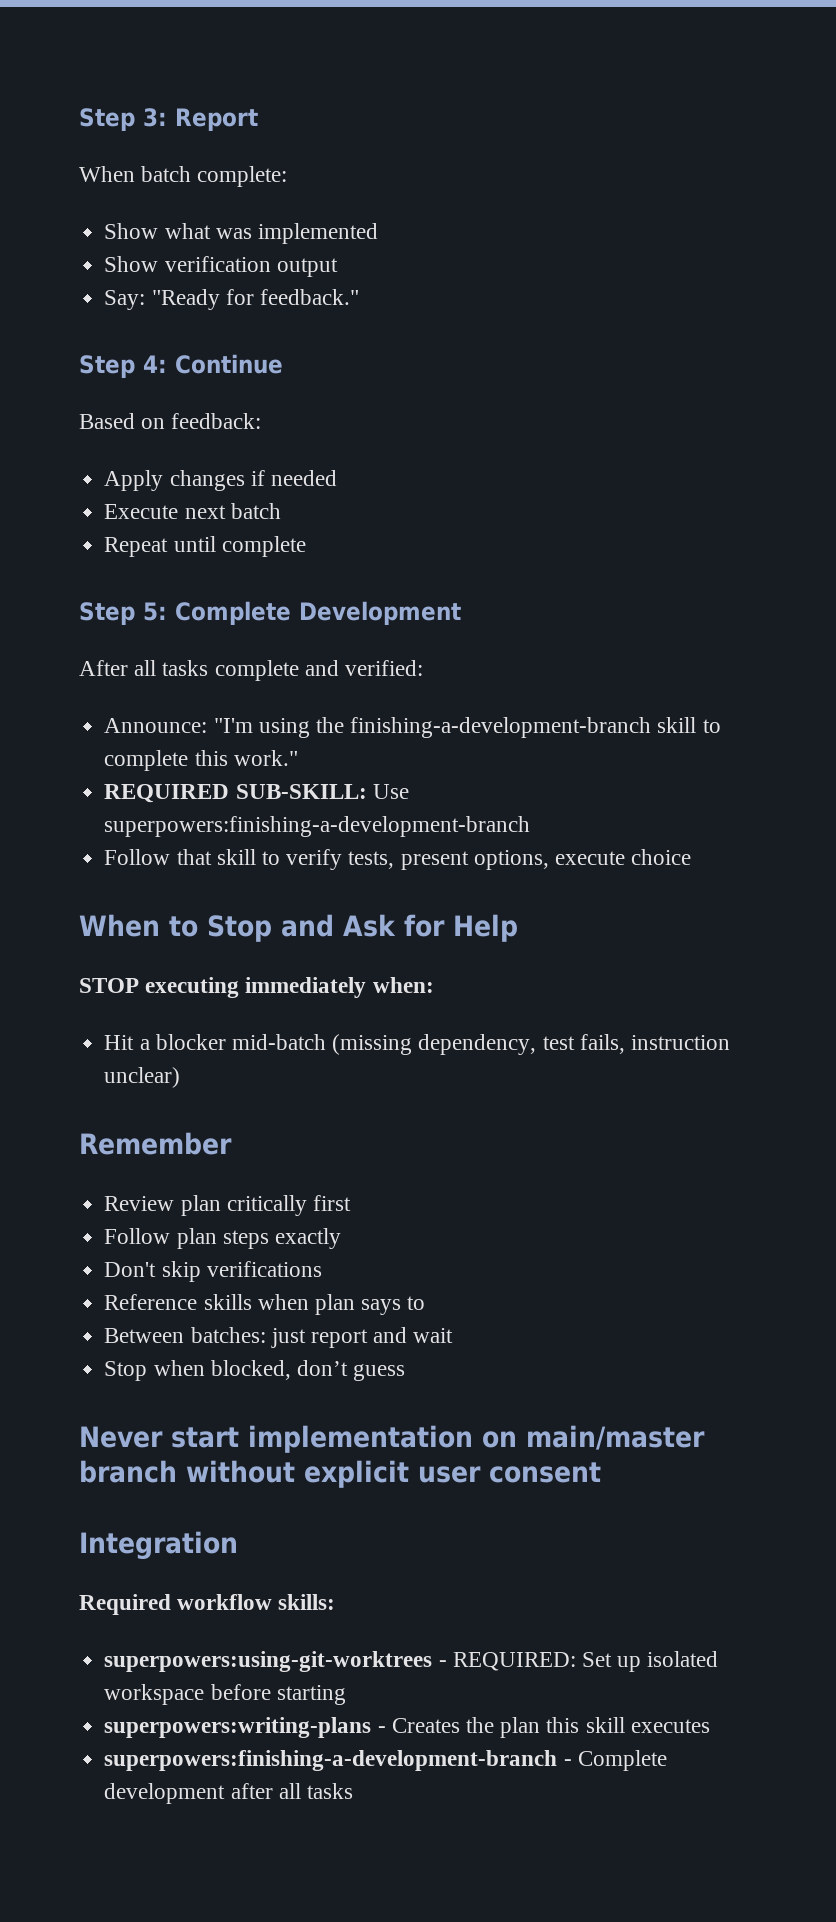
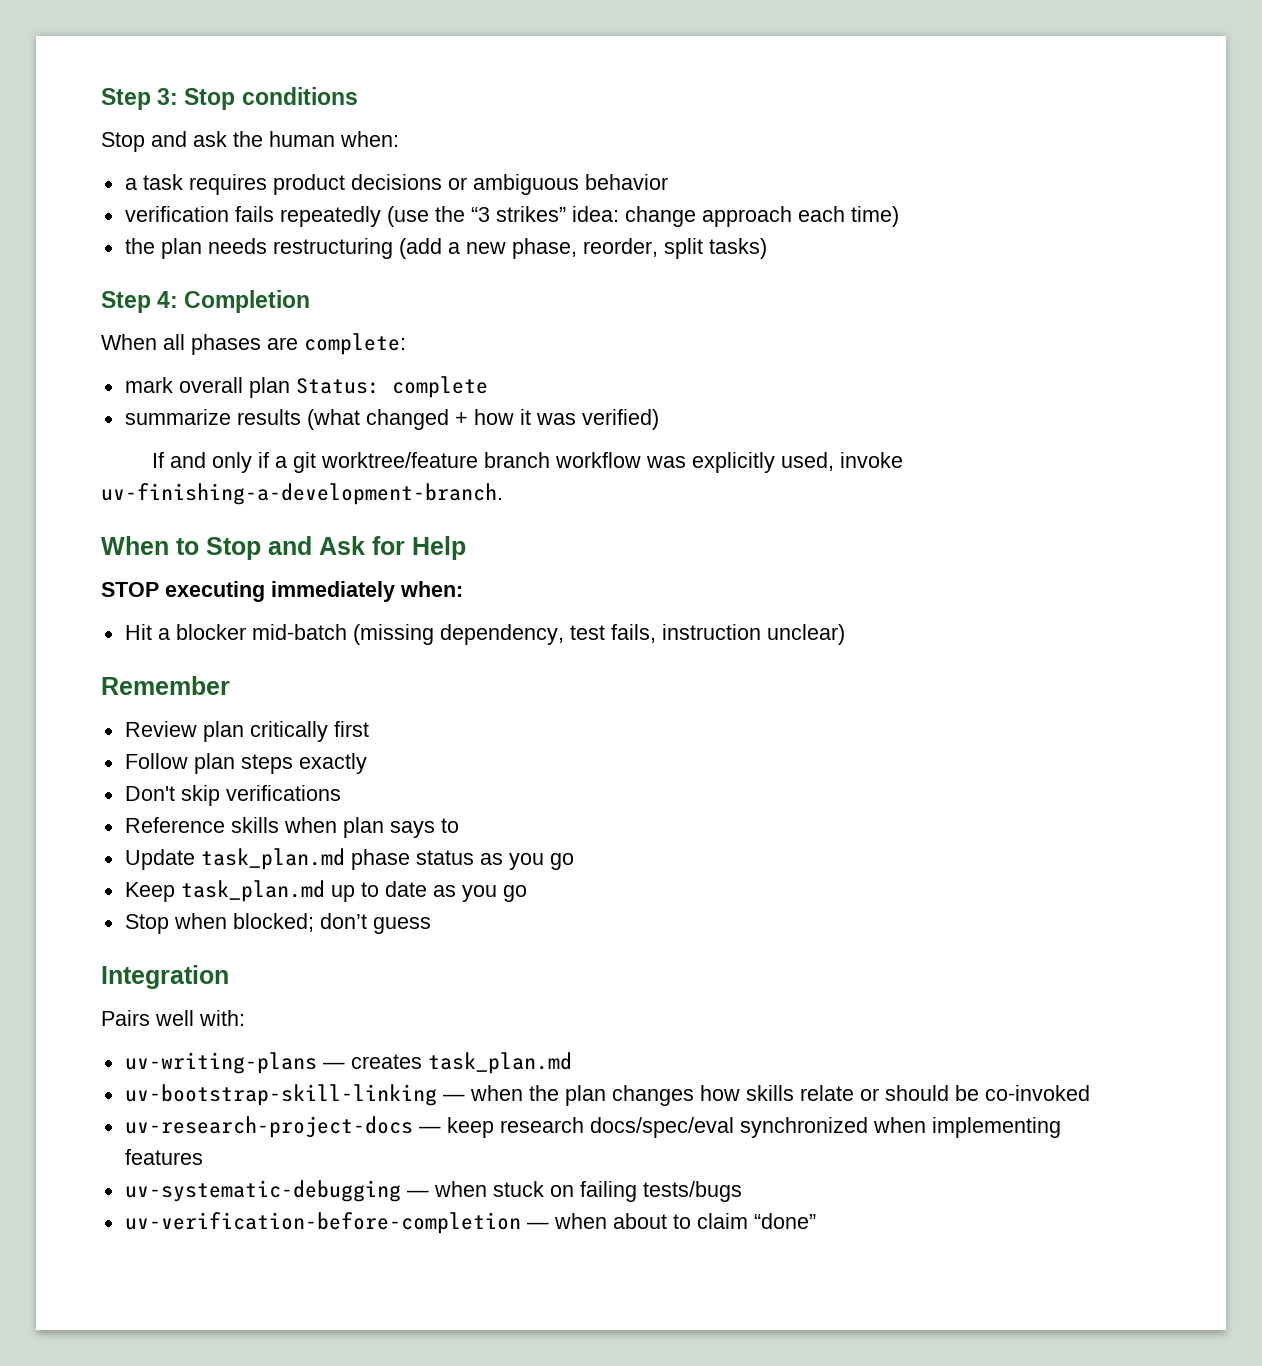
- Step 3: Report
- When batch complete:
- Show what was implemented
- Show verification output
- Say: "Ready for feedback."
- Step 4: Continue
- Based on feedback:
- Apply changes if needed
- Execute next batch
- Repeat until complete
- Step 5: Complete Development
- After all tasks complete and verified:
- Announce: "I'm using the finishing-a-development-branch skill to complete this work."
- REQUIRED SUB-SKILL: Use superpowers:finishing-a-development-branch
- Follow that skill to verify tests, present options, execute choice
+ Step 3: Stop conditions
+ Stop and ask the human when:
+ a task requires product decisions or ambiguous behavior
+ verification fails repeatedly (use the “3 strikes” idea: change approach each time)
+ the plan needs restructuring (add a new phase, reorder, split tasks)
+ Step 4: Completion
+ When all phases are complete:
+ mark overall plan Status: complete
+ summarize results (what changed + how it was verified)
+ If and only if a git worktree/feature branch workflow was explicitly used, invoke uv-finishing-a-development-branch.
- Between batches: just report and wait
+ Update task_plan.md phase status as you go
+ Keep task_plan.md up to date as you go
- Stop when blocked, don’t guess
+ Stop when blocked; don’t guess
- Never start implementation on main/master branch without explicit user consent
  Integration
- Required workflow skills:
- superpowers:using-git-worktrees - REQUIRED: Set up isolated workspace before starting
- superpowers:writing-plans - Creates the plan this skill executes
- superpowers:finishing-a-development-branch - Complete development after all tasks
+ Pairs well with:
+ uv-writing-plans — creates task_plan.md
+ uv-bootstrap-skill-linking — when the plan changes how skills relate or should be co-invoked
+ uv-research-project-docs — keep research docs/spec/eval synchronized when implementing features
+ uv-systematic-debugging — when stuck on failing tests/bugs
+ uv-verification-before-completion — when about to claim “done”

